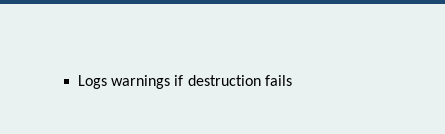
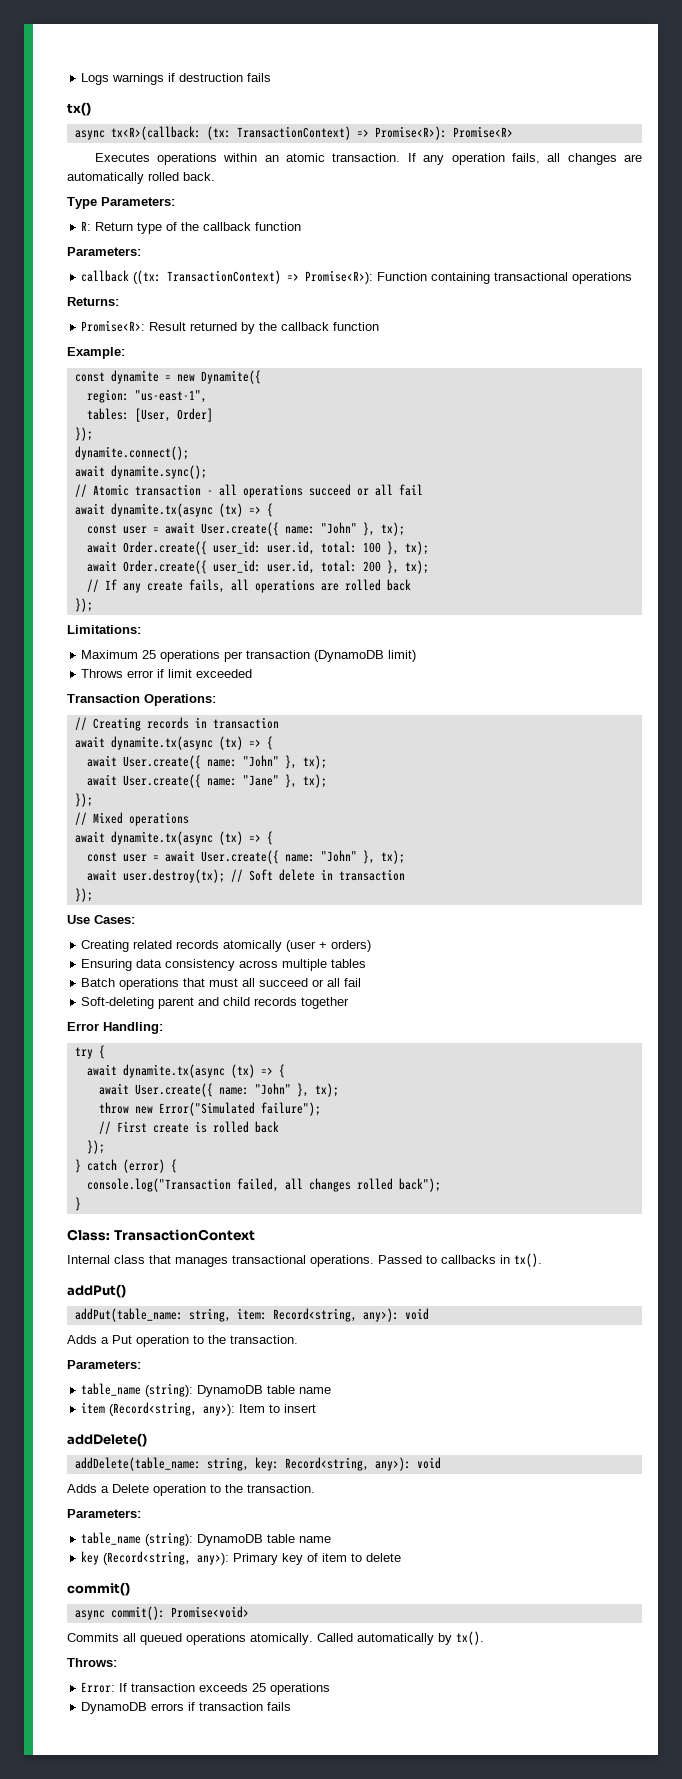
+ tx()
+ async tx<R>(callback: (tx: TransactionContext) => Promise<R>): Promise<R>
+ Executes operations within an atomic transaction. If any operation fails, all changes are automatically rolled back.
+ Type Parameters:
+ R: Return type of the callback function
+ Parameters:
+ callback ((tx: TransactionContext) => Promise<R>): Function containing transactional operations
+ Returns:
+ Promise<R>: Result returned by the callback function
+ Example:
+ const dynamite = new Dynamite({
+ region: "us-east-1",
+ tables: [User, Order]
+ });
+ dynamite.connect();
+ await dynamite.sync();
+ // Atomic transaction - all operations succeed or all fail
+ await dynamite.tx(async (tx) => {
+ const user = await User.create({ name: "John" }, tx);
+ await Order.create({ user_id: user.id, total: 100 }, tx);
+ await Order.create({ user_id: user.id, total: 200 }, tx);
+ // If any create fails, all operations are rolled back
+ });
+ Limitations:
+ Maximum 25 operations per transaction (DynamoDB limit)
+ Throws error if limit exceeded
+ Transaction Operations:
+ // Creating records in transaction
+ await dynamite.tx(async (tx) => {
+ await User.create({ name: "John" }, tx);
+ await User.create({ name: "Jane" }, tx);
+ });
+ // Mixed operations
+ await dynamite.tx(async (tx) => {
+ const user = await User.create({ name: "John" }, tx);
+ await user.destroy(tx); // Soft delete in transaction
+ });
+ Use Cases:
+ Creating related records atomically (user + orders)
+ Ensuring data consistency across multiple tables
+ Batch operations that must all succeed or all fail
+ Soft-deleting parent and child records together
+ Error Handling:
+ try {
+ await dynamite.tx(async (tx) => {
+ await User.create({ name: "John" }, tx);
+ throw new Error("Simulated failure");
+ // First create is rolled back
+ });
+ } catch (error) {
+ console.log("Transaction failed, all changes rolled back");
+ }
+ Class: TransactionContext
+ Internal class that manages transactional operations. Passed to callbacks in tx().
+ addPut()
+ addPut(table_name: string, item: Record<string, any>): void
+ Adds a Put operation to the transaction.
+ Parameters:
+ table_name (string): DynamoDB table name
+ item (Record<string, any>): Item to insert
+ addDelete()
+ addDelete(table_name: string, key: Record<string, any>): void
+ Adds a Delete operation to the transaction.
+ Parameters:
+ table_name (string): DynamoDB table name
+ key (Record<string, any>): Primary key of item to delete
+ commit()
+ async commit(): Promise<void>
+ Commits all queued operations atomically. Called automatically by tx().
+ Throws:
+ Error: If transaction exceeds 25 operations
+ DynamoDB errors if transaction fails

